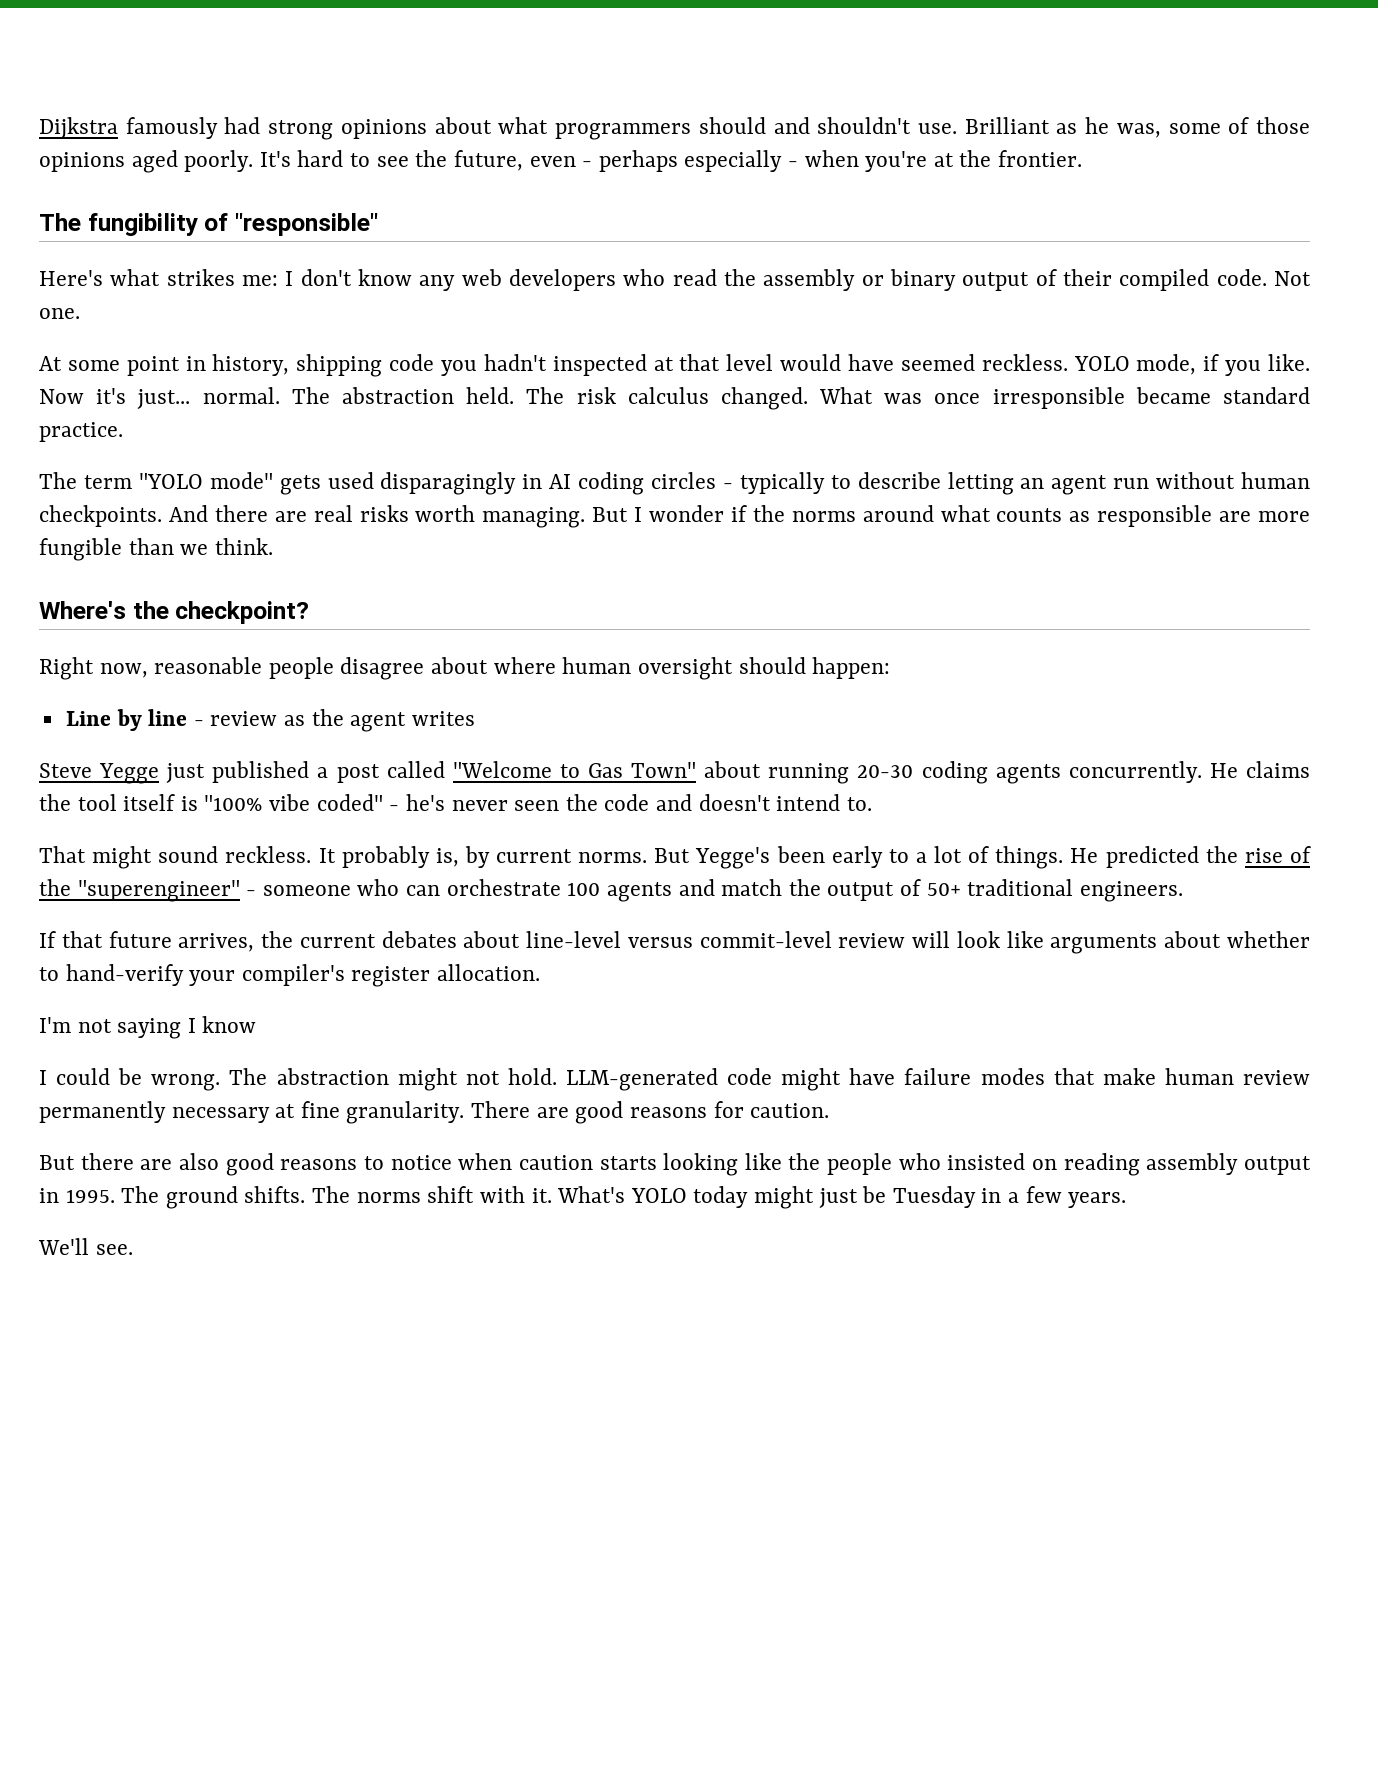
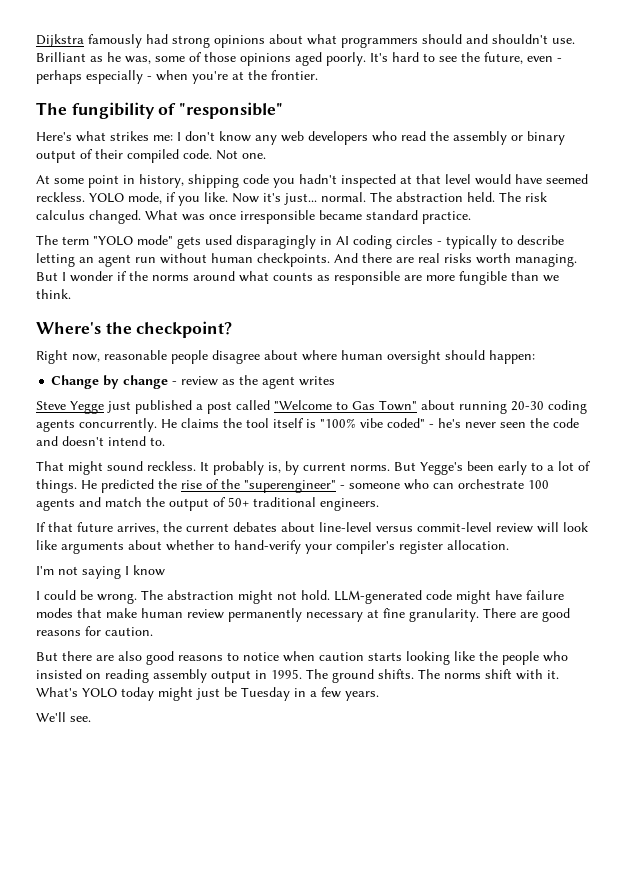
- Line by line - review as the agent writes
+ Change by change - review as the agent writes

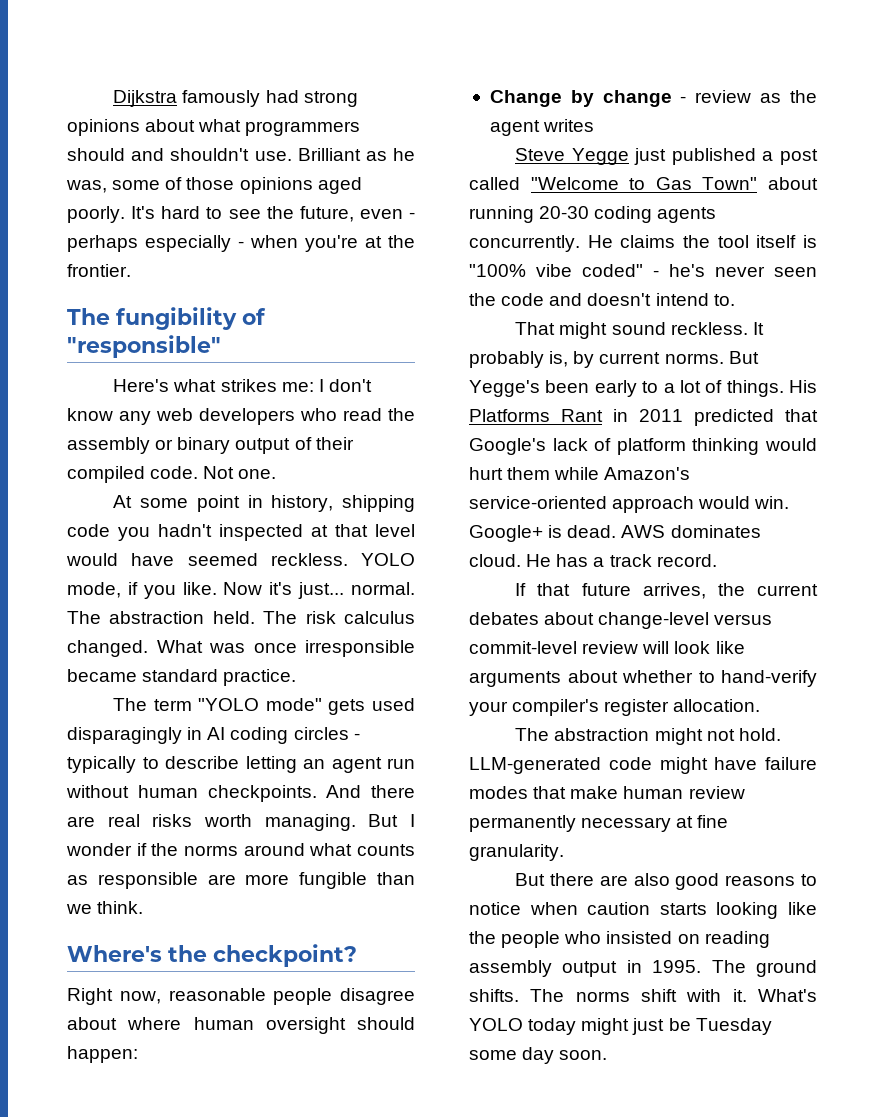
- He predicted the rise of the "superengineer" - someone who can orchestrate 100 agents and match the output of 50+ traditional engineers.
+ His Platforms Rant in 2011 predicted that Google's lack of platform thinking would hurt them while Amazon's service-oriented approach would win. Google+ is dead. AWS dominates cloud. He has a track record.
- If that future arrives, the current debates about line-level versus commit-level review will look like arguments about whether to hand-verify your compiler's register allocation.
+ If that future arrives, the current debates about change-level versus commit-level review will look like arguments about whether to hand-verify your compiler's register allocation.
- I'm not saying I know
- I could be wrong.
- There are good reasons for caution.
- What's YOLO today might just be Tuesday in a few years.
- We'll see.
+ What's YOLO today might just be Tuesday some day soon.

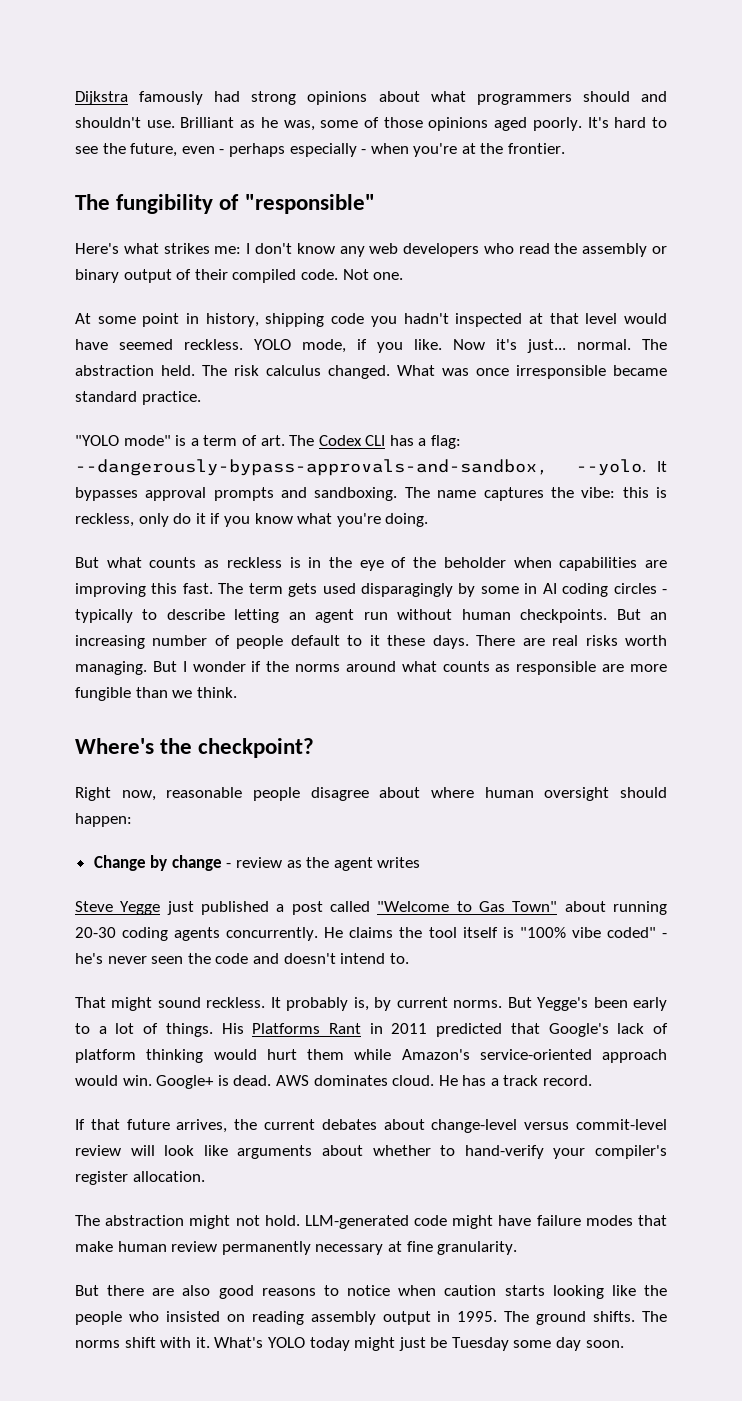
- The term "YOLO mode" gets used disparagingly in AI coding circles - typically to describe letting an agent run without human checkpoints.
+ "YOLO mode" is a term of art. The Codex CLI has a flag: --dangerously-bypass-approvals-and-sandbox, --yolo. It bypasses approval prompts and sandboxing. The name captures the vibe: this is reckless, only do it if you know what you're doing.
+ But what counts as reckless is in the eye of the beholder when capabilities are improving this fast. The term gets used disparagingly by some in AI coding circles - typically to describe letting an agent run without human checkpoints.
- And there are real risks worth managing.
+ But an increasing number of people default to it these days. There are real risks worth managing.

